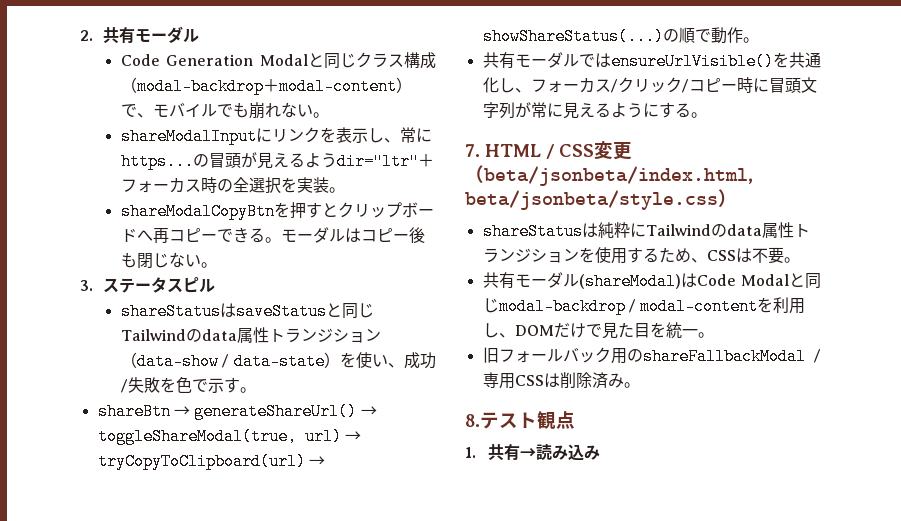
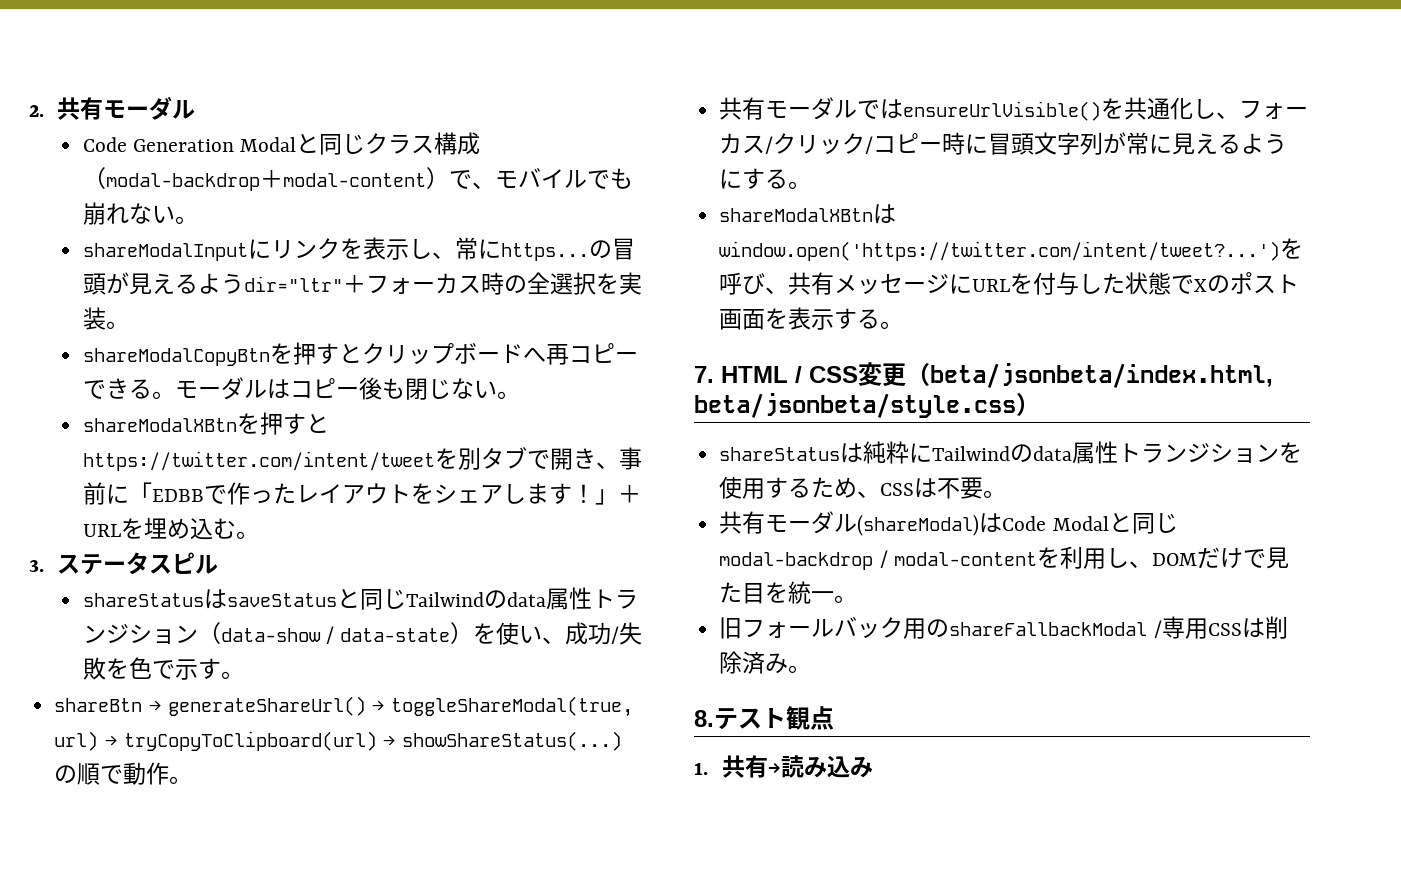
+ shareModalXBtnを押すとhttps://twitter.com/intent/tweetを別タブで開き、事前に「EDBBで作ったレイアウトをシェアします！」＋URLを埋め込む。
+ shareModalXBtnはwindow.open('https://twitter.com/intent/tweet?...')を呼び、共有メッセージにURLを付与した状態でXのポスト画面を表示する。

